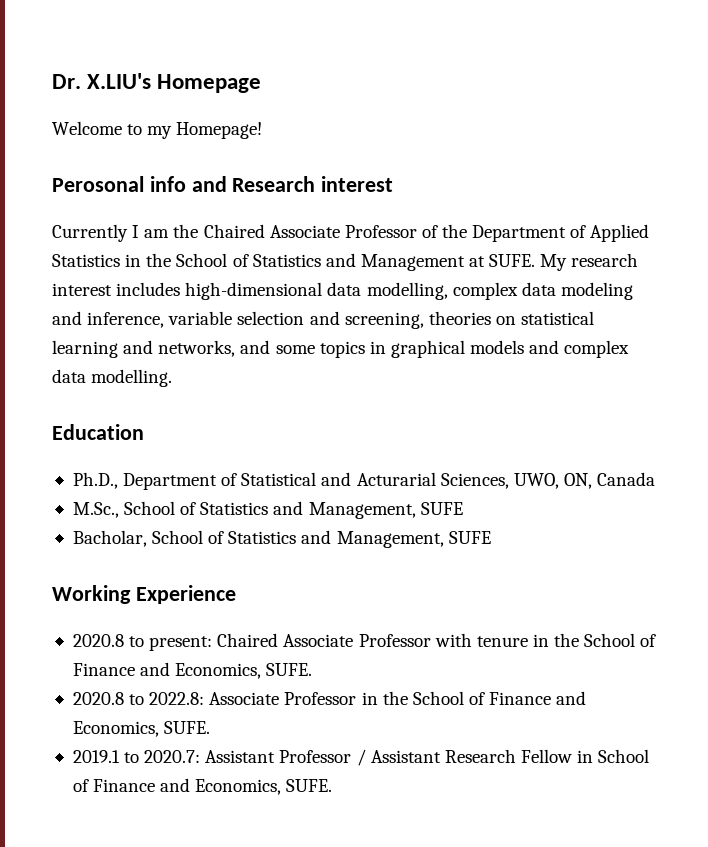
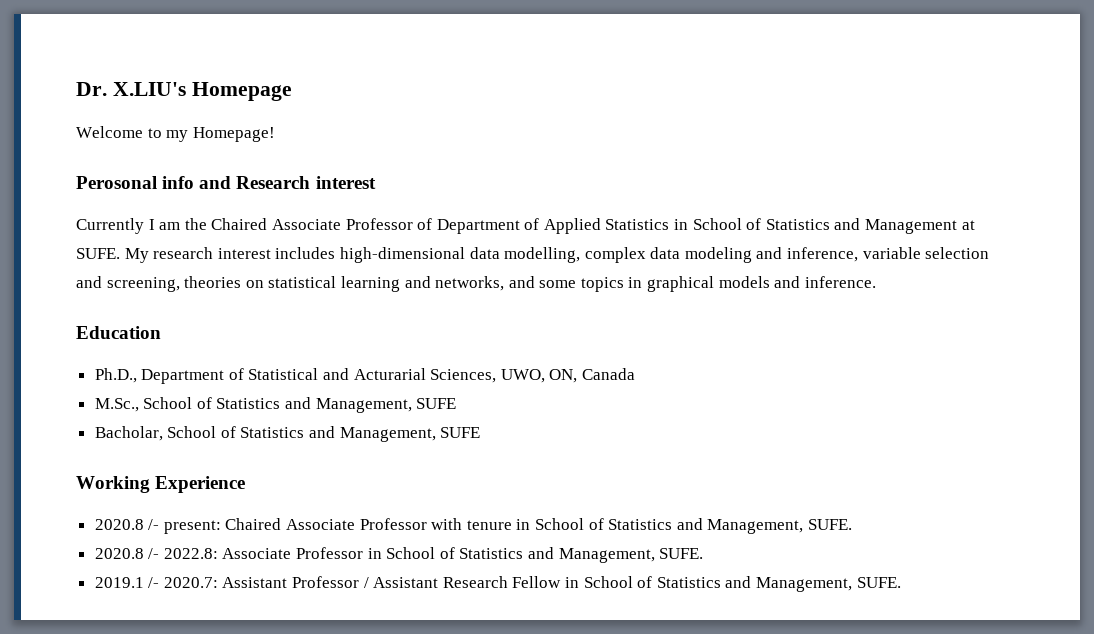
- Currently I am the Chaired Associate Professor of the Department of Applied Statistics in the School of Statistics and Management at SUFE.
+ Currently I am the Chaired Associate Professor of Department of Applied Statistics in School of Statistics and Management at SUFE.
- My research interest includes high-dimensional data modelling, complex data modeling and inference, variable selection and screening, theories on statistical learning and networks, and some topics in graphical models and complex data modelling.
+ My research interest includes high-dimensional data modelling, complex data modeling and inference, variable selection and screening, theories on statistical learning and networks, and some topics in graphical models and inference.
- 2020.8 to present: Chaired Associate Professor with tenure in the School of Finance and Economics, SUFE.
+ 2020.8 /- present: Chaired Associate Professor with tenure in School of Statistics and Management, SUFE.
- 2020.8 to 2022.8: Associate Professor in the School of Finance and Economics, SUFE.
+ 2020.8 /- 2022.8: Associate Professor in School of Statistics and Management, SUFE.
- 2019.1 to 2020.7: Assistant Professor / Assistant Research Fellow in School of Finance and Economics, SUFE.
+ 2019.1 /- 2020.7: Assistant Professor / Assistant Research Fellow in School of Statistics and Management, SUFE.

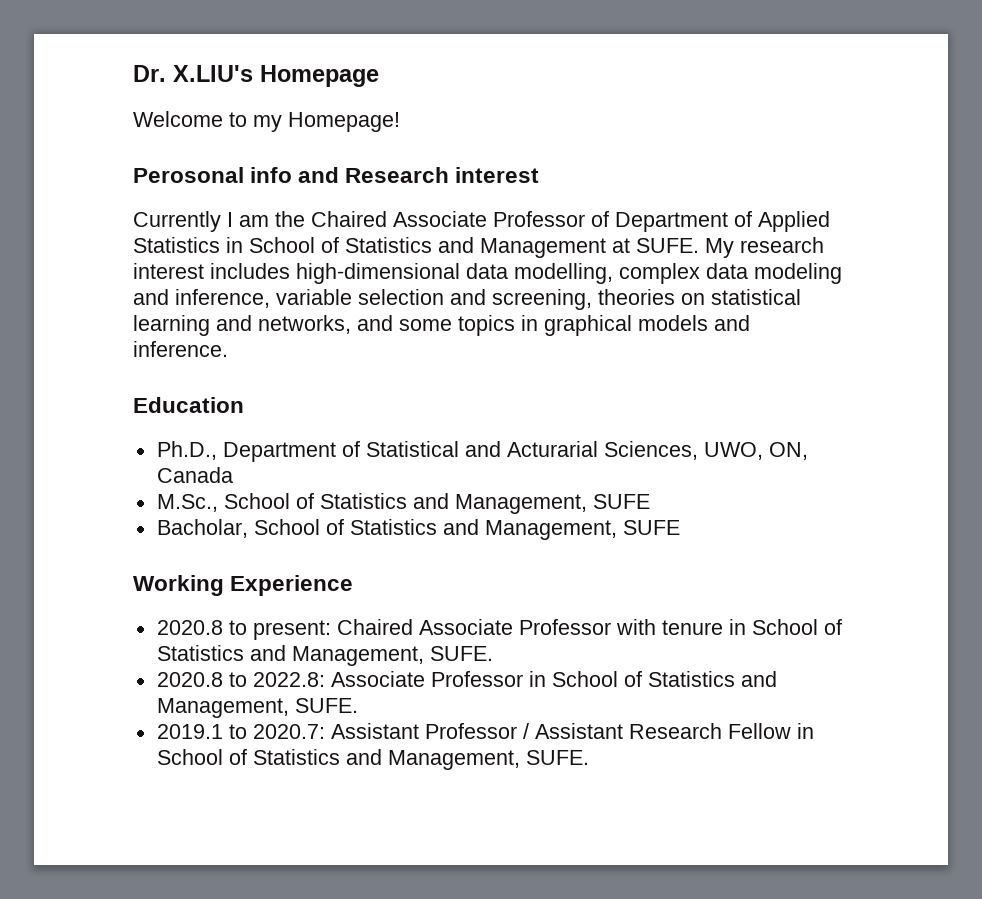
- 2020.8 /- present: Chaired Associate Professor with tenure in School of Statistics and Management, SUFE.
+ 2020.8 to present: Chaired Associate Professor with tenure in School of Statistics and Management, SUFE.
- 2020.8 /- 2022.8: Associate Professor in School of Statistics and Management, SUFE.
+ 2020.8 to 2022.8: Associate Professor in School of Statistics and Management, SUFE.
- 2019.1 /- 2020.7: Assistant Professor / Assistant Research Fellow in School of Statistics and Management, SUFE.
+ 2019.1 to 2020.7: Assistant Professor / Assistant Research Fellow in School of Statistics and Management, SUFE.

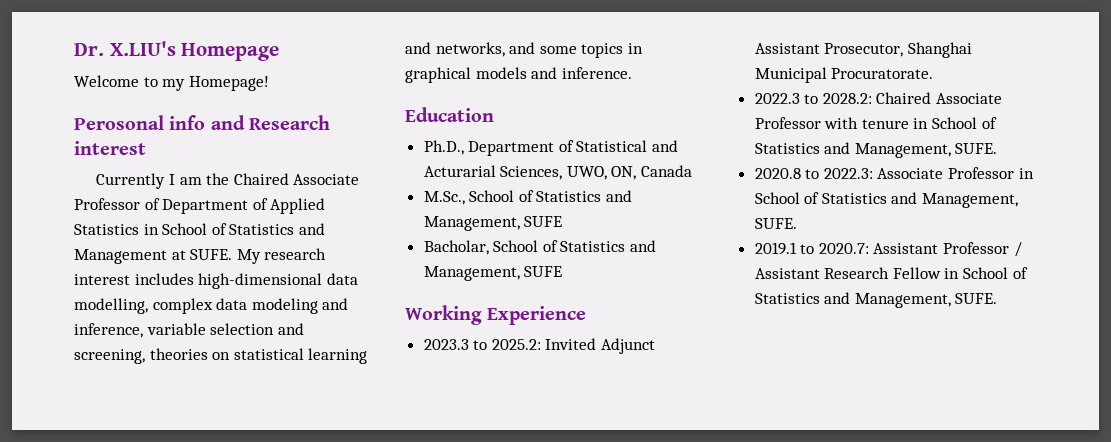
- 2020.8 to present: Chaired Associate Professor with tenure in School of Statistics and Management, SUFE.
+ 2023.3 to 2025.2: Invited Adjunct Assistant Prosecutor, Shanghai Municipal Procuratorate.
+ 2022.3 to 2028.2: Chaired Associate Professor with tenure in School of Statistics and Management, SUFE.
- 2020.8 to 2022.8: Associate Professor in School of Statistics and Management, SUFE.
+ 2020.8 to 2022.3: Associate Professor in School of Statistics and Management, SUFE.

